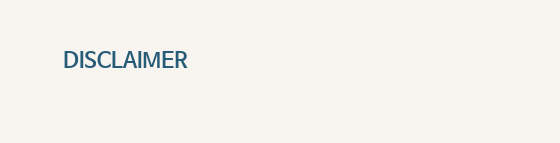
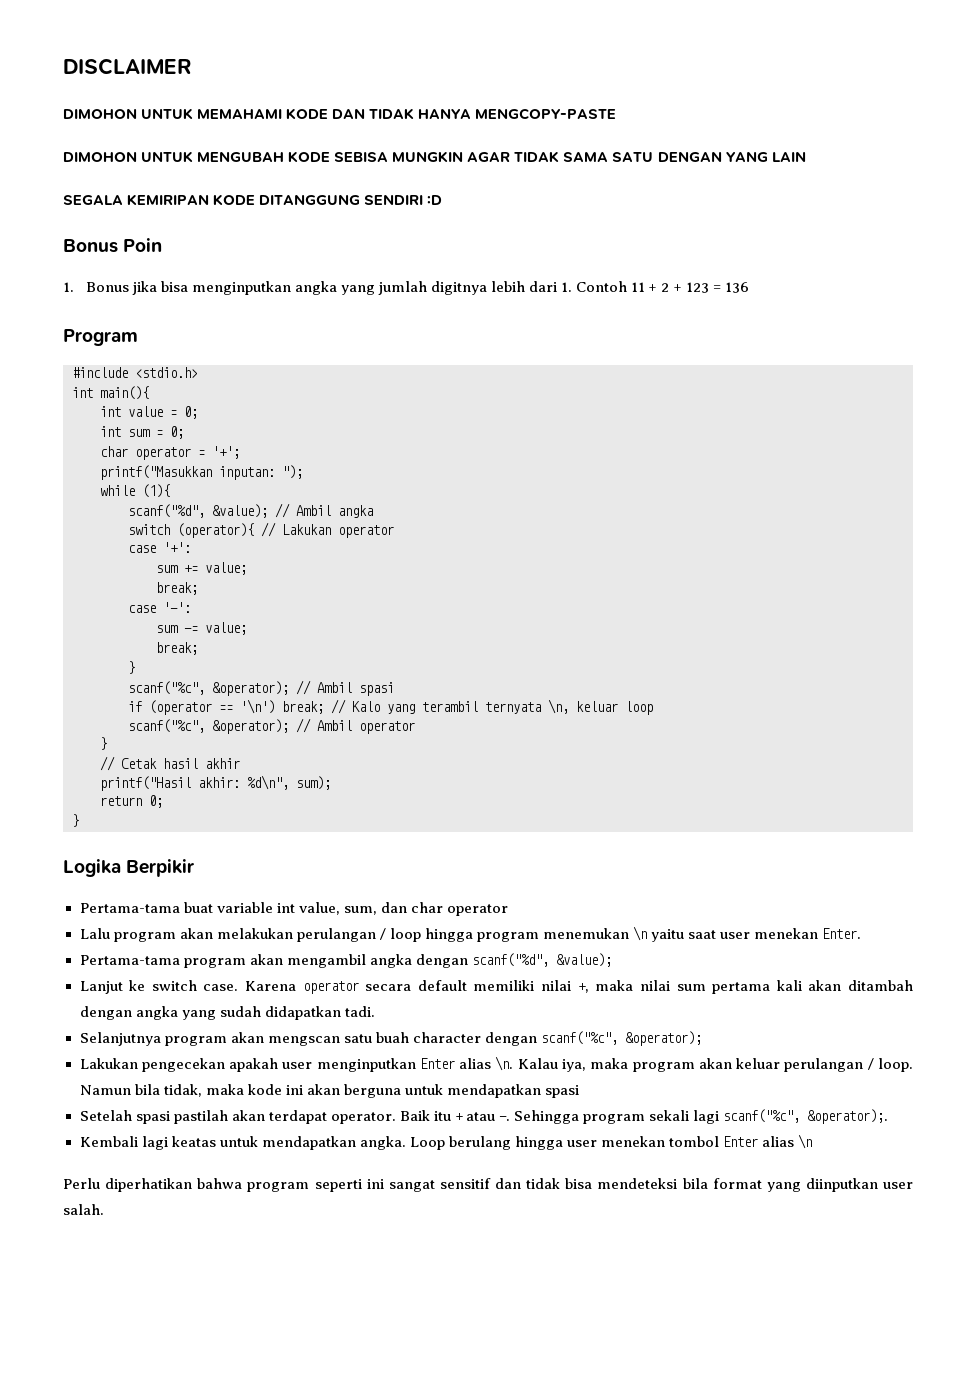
+ DIMOHON UNTUK MEMAHAMI KODE DAN TIDAK HANYA MENGCOPY-PASTE
+ DIMOHON UNTUK MENGUBAH KODE SEBISA MUNGKIN AGAR TIDAK SAMA SATU DENGAN YANG LAIN
+ SEGALA KEMIRIPAN KODE DITANGGUNG SENDIRI :D
+ Bonus Poin
+ 1. Bonus jika bisa menginputkan angka yang jumlah digitnya lebih dari 1. Contoh 11 + 2 + 123 = 136
+ Program
+ #include <stdio.h>
+ int main(){
+ int value = 0;
+ int sum = 0;
+ char operator = '+';
+ printf("Masukkan inputan: ");
+ while (1){
+ scanf("%d", &value); // Ambil angka
+ switch (operator){ // Lakukan operator
+ case '+':
+ sum += value;
+ break;
+ case '-':
+ sum -= value;
+ break;
+ }
+ scanf("%c", &operator); // Ambil spasi
+ if (operator == '\n') break; // Kalo yang terambil ternyata \n, keluar loop
+ scanf("%c", &operator); // Ambil operator
+ }
+ // Cetak hasil akhir
+ printf("Hasil akhir: %d\n", sum);
+ return 0;
+ }
+ Logika Berpikir
+ Pertama-tama buat variable int value, sum, dan char operator
+ Lalu program akan melakukan perulangan / loop hingga program menemukan \n yaitu saat user menekan Enter.
+ Pertama-tama program akan mengambil angka dengan scanf("%d", &value);
+ Lanjut ke switch case. Karena operator secara default memiliki nilai +, maka nilai sum pertama kali akan ditambah dengan angka yang sudah didapatkan tadi.
+ Selanjutnya program akan mengscan satu buah character dengan scanf("%c", &operator);
+ Lakukan pengecekan apakah user menginputkan Enter alias \n. Kalau iya, maka program akan keluar perulangan / loop. Namun bila tidak, maka kode ini akan berguna untuk mendapatkan spasi
+ Setelah spasi pastilah akan terdapat operator. Baik itu + atau -. Sehingga program sekali lagi scanf("%c", &operator);.
+ Kembali lagi keatas untuk mendapatkan angka. Loop berulang hingga user menekan tombol Enter alias \n
+ Perlu diperhatikan bahwa program seperti ini sangat sensitif dan tidak bisa mendeteksi bila format yang diinputkan user salah.

